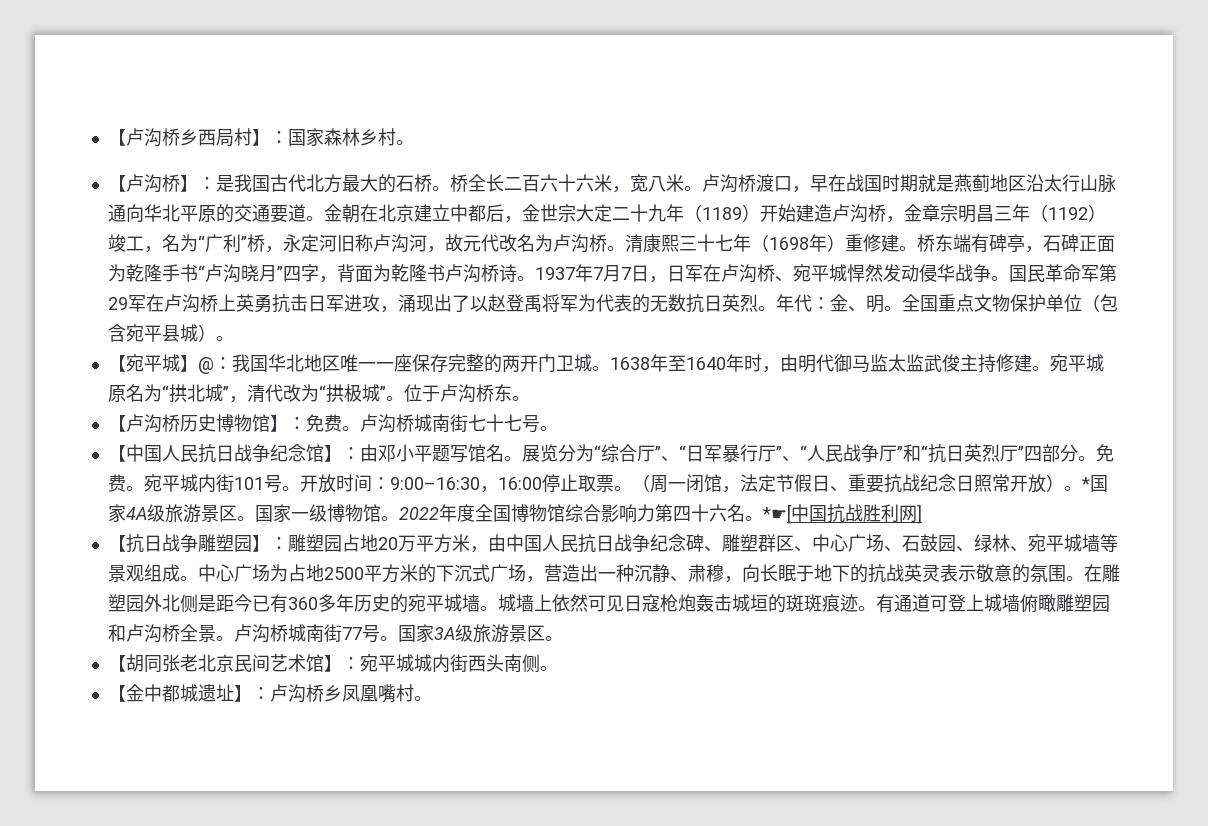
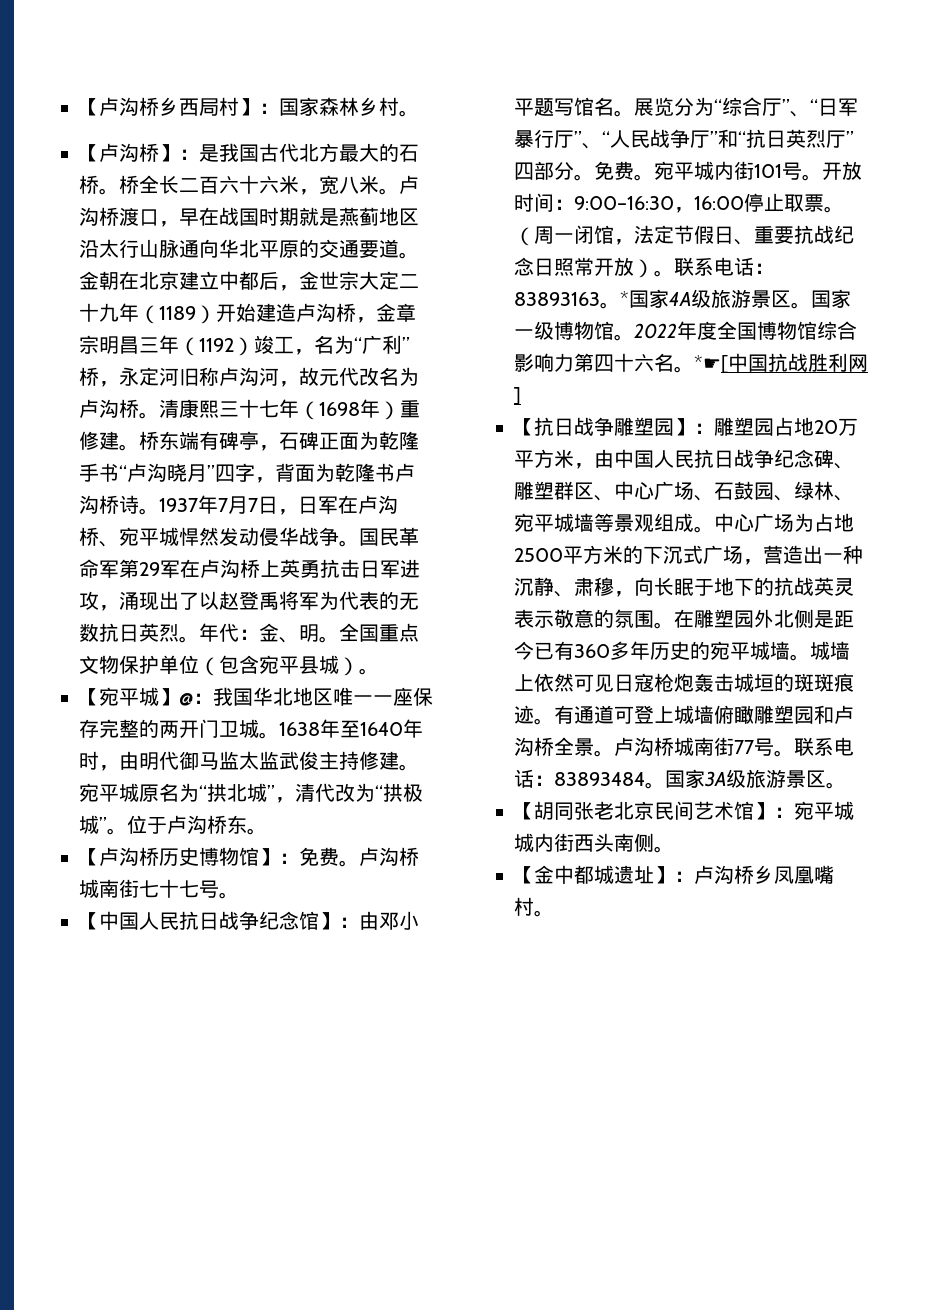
+ 联系电话：83893163。
+ 联系电话：83893484。

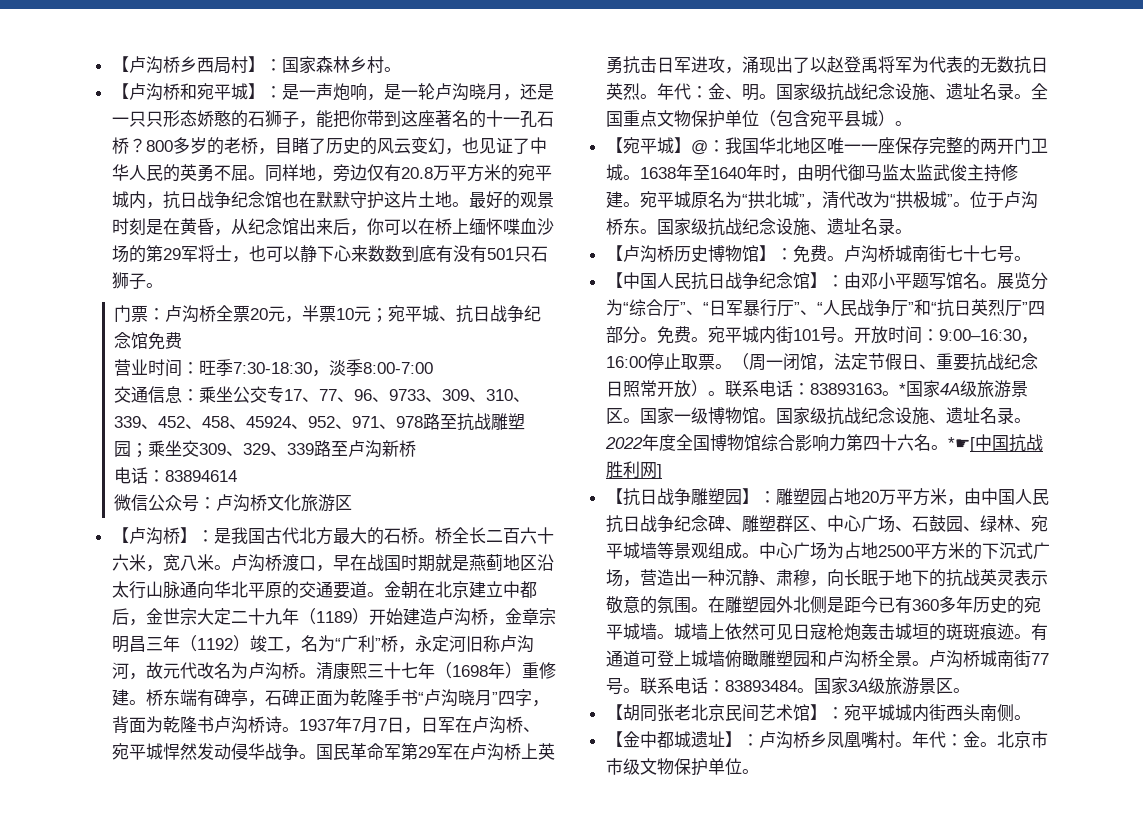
+ 【卢沟桥和宛平城】：是一声炮响，是一轮卢沟晓月，还是一只只形态娇憨的石狮子，能把你带到这座著名的十一孔石桥？800多岁的老桥，目睹了历史的风云变幻，也见证了中华人民的英勇不屈。同样地，旁边仅有20.8万平方米的宛平城内，抗日战争纪念馆也在默默守护这片土地。最好的观景时刻是在黄昏，从纪念馆出来后，你可以在桥上缅怀喋血沙场的第29军将士，也可以静下心来数数到底有没有501只石狮子。
+ 门票：卢沟桥全票20元，半票10元；宛平城、抗日战争纪念馆免费
+ 营业时间：旺季7:30-18:30，淡季8:00-7:00
+ 交通信息：乘坐公交专17、77、96、9733、309、310、339、452、458、45924、952、971、978路至抗战雕塑园；乘坐交309、329、339路至卢沟新桥
+ 电话：83894614
+ 微信公众号：卢沟桥文化旅游区
- 年代：金、明。
+ 年代：金、明。国家级抗战纪念设施、遗址名录。
- 位于卢沟桥东。
+ 位于卢沟桥东。国家级抗战纪念设施、遗址名录。
- 国家一级博物馆。
+ 国家一级博物馆。国家级抗战纪念设施、遗址名录。
+ 年代：金。北京市市级文物保护单位。

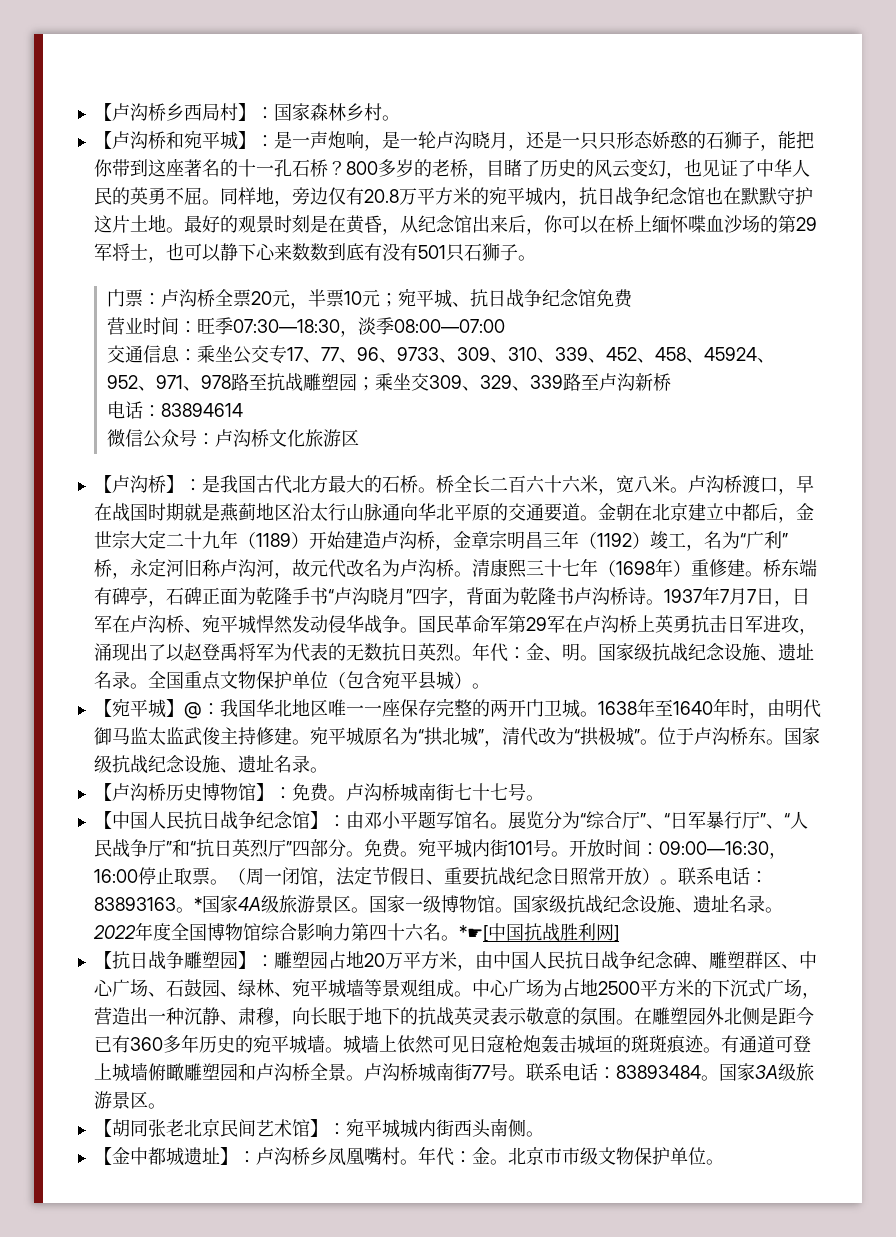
- 营业时间：旺季7:30-18:30，淡季8:00-7:00
+ 营业时间：旺季07:30—18:30，淡季08:00—07:00
- 开放时间：9:00–16:30，16:00停止取票。
+ 开放时间：09:00—16:30，16:00停止取票。

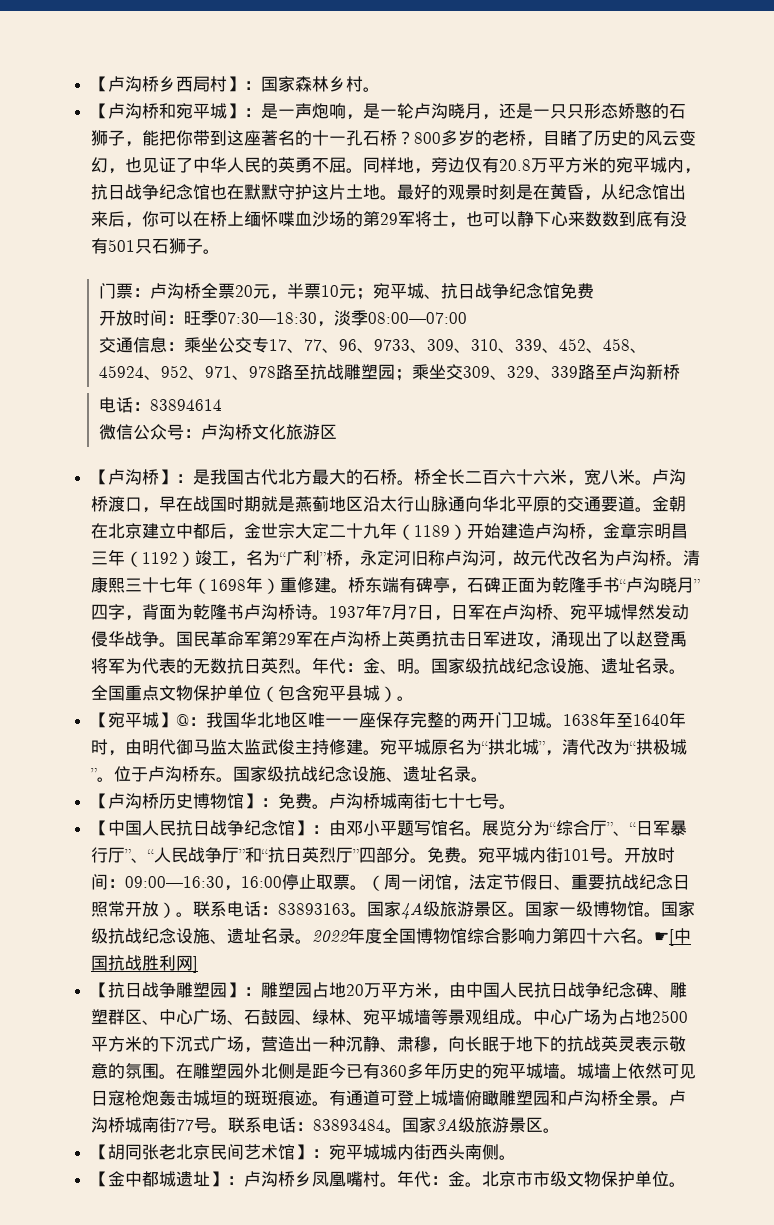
- 营业时间：旺季07:30—18:30，淡季08:00—07:00
+ 开放时间：旺季07:30—18:30，淡季08:00—07:00
- *国家4A级旅游景区。
+ 国家4A级旅游景区。
- *☛[中国抗战胜利网]
+ ☛[中国抗战胜利网]

